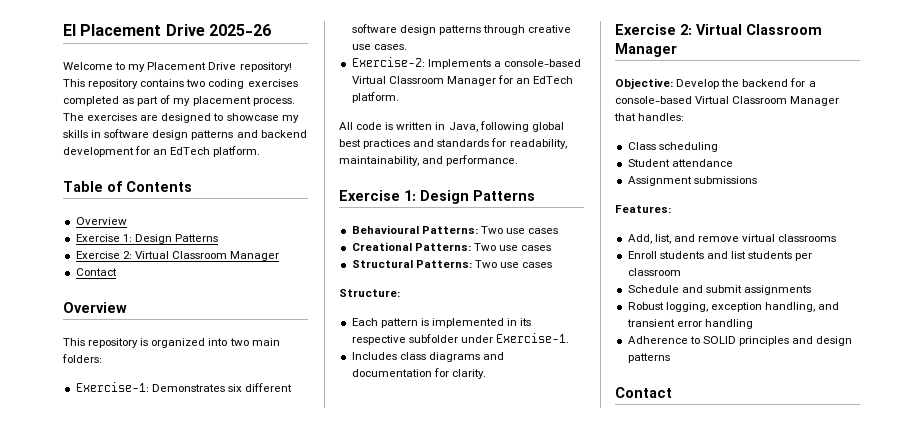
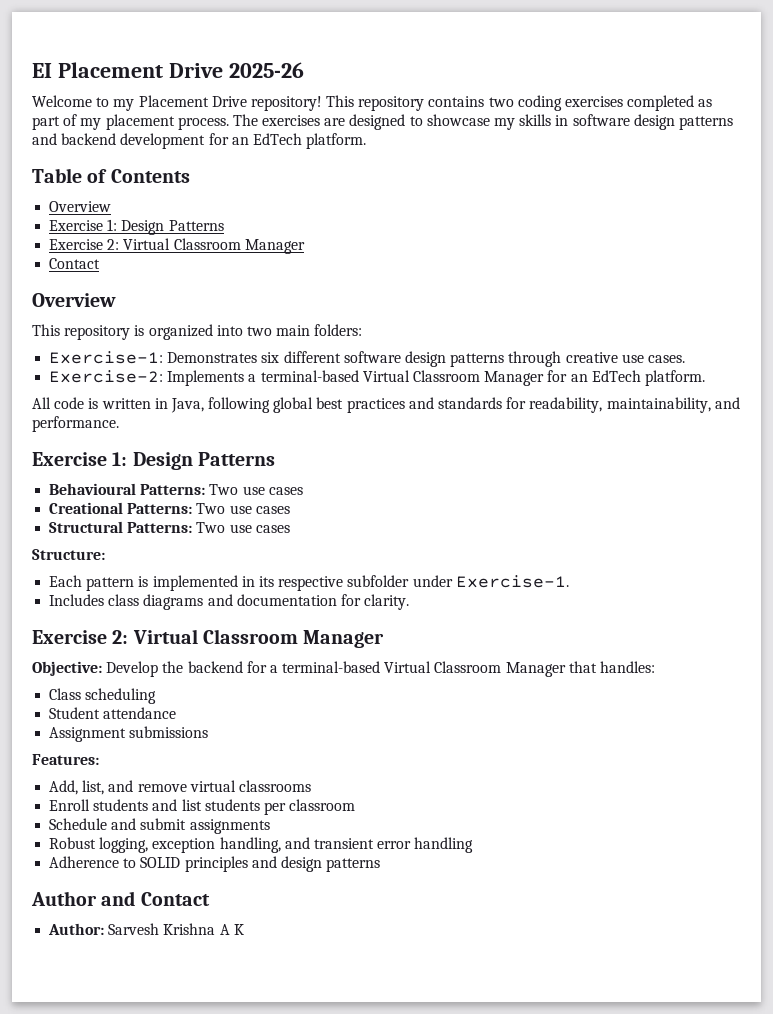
- Exercise-2: Implements a console-based Virtual Classroom Manager for an EdTech platform.
+ Exercise-2: Implements a terminal-based Virtual Classroom Manager for an EdTech platform.
- Objective: Develop the backend for a console-based Virtual Classroom Manager that handles:
+ Objective: Develop the backend for a terminal-based Virtual Classroom Manager that handles:
  Adherence to SOLID principles and design patterns
- Contact
+ Author and Contact
+ Author: Sarvesh Krishna A K

